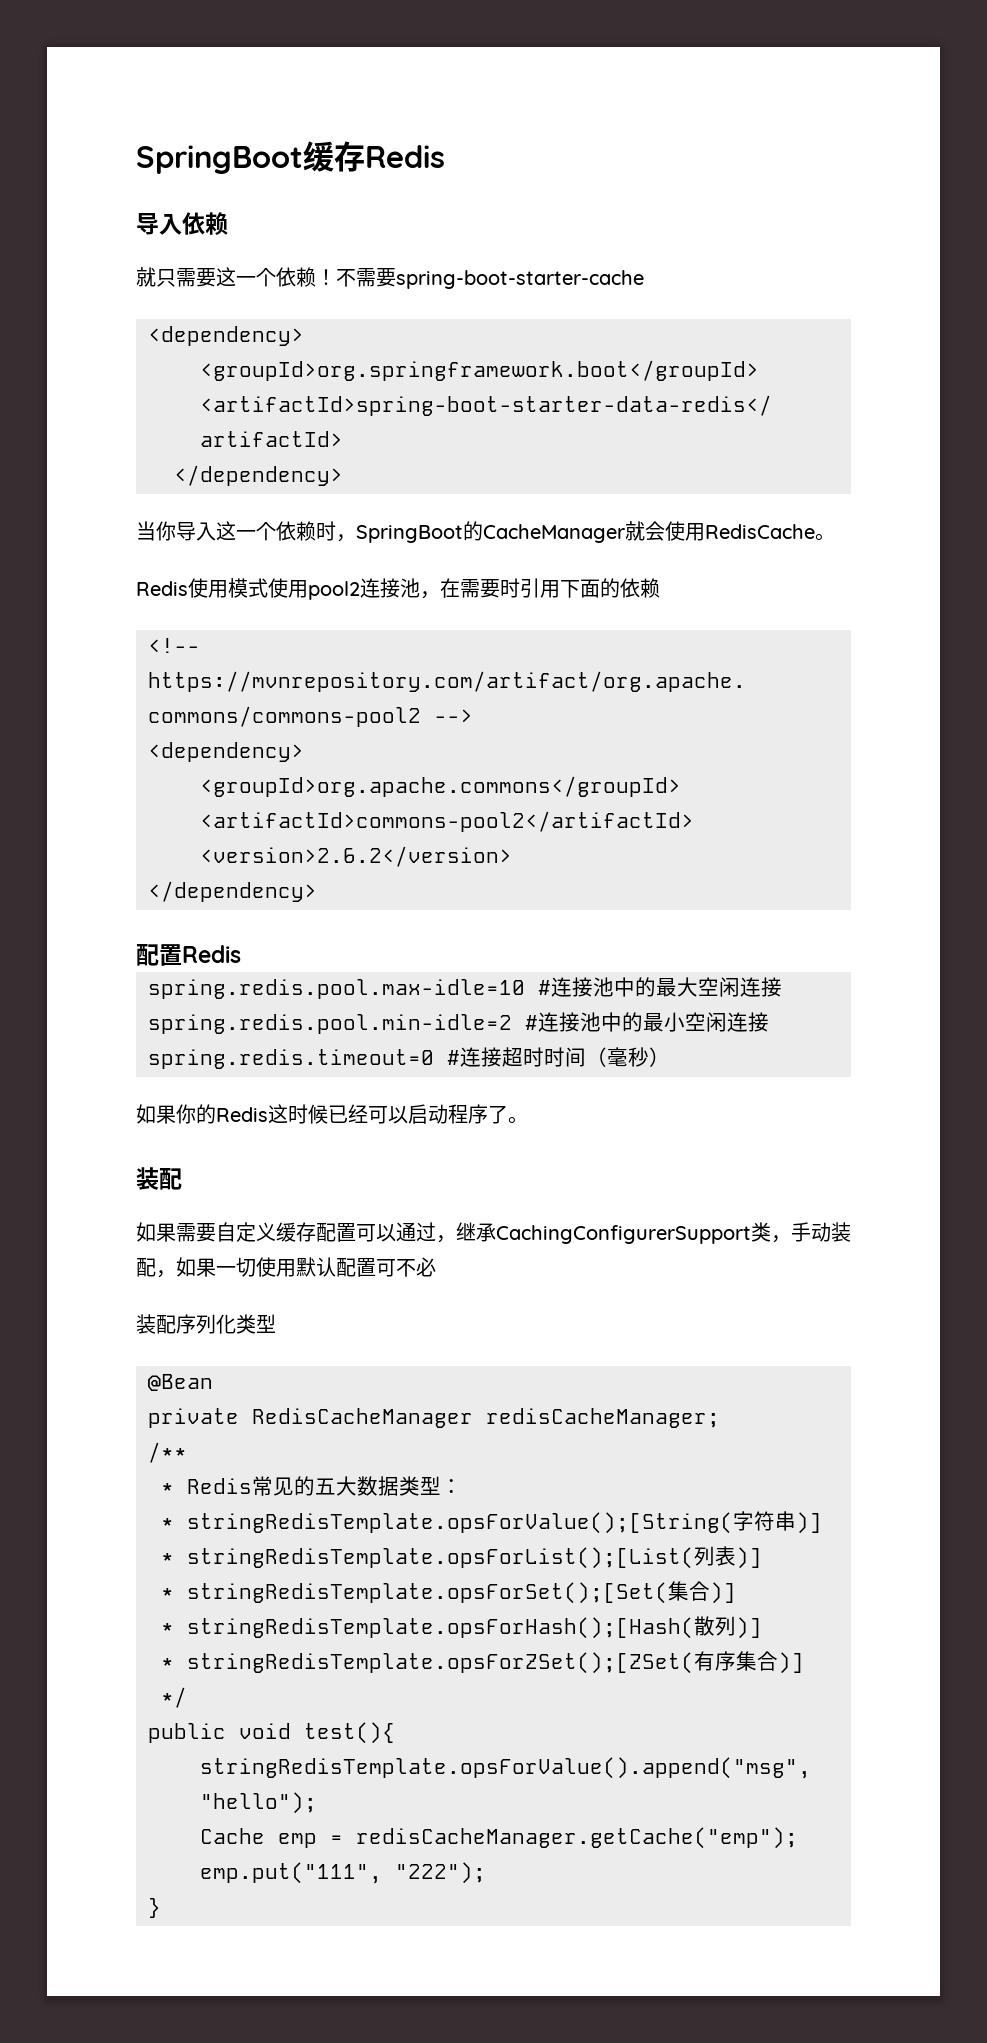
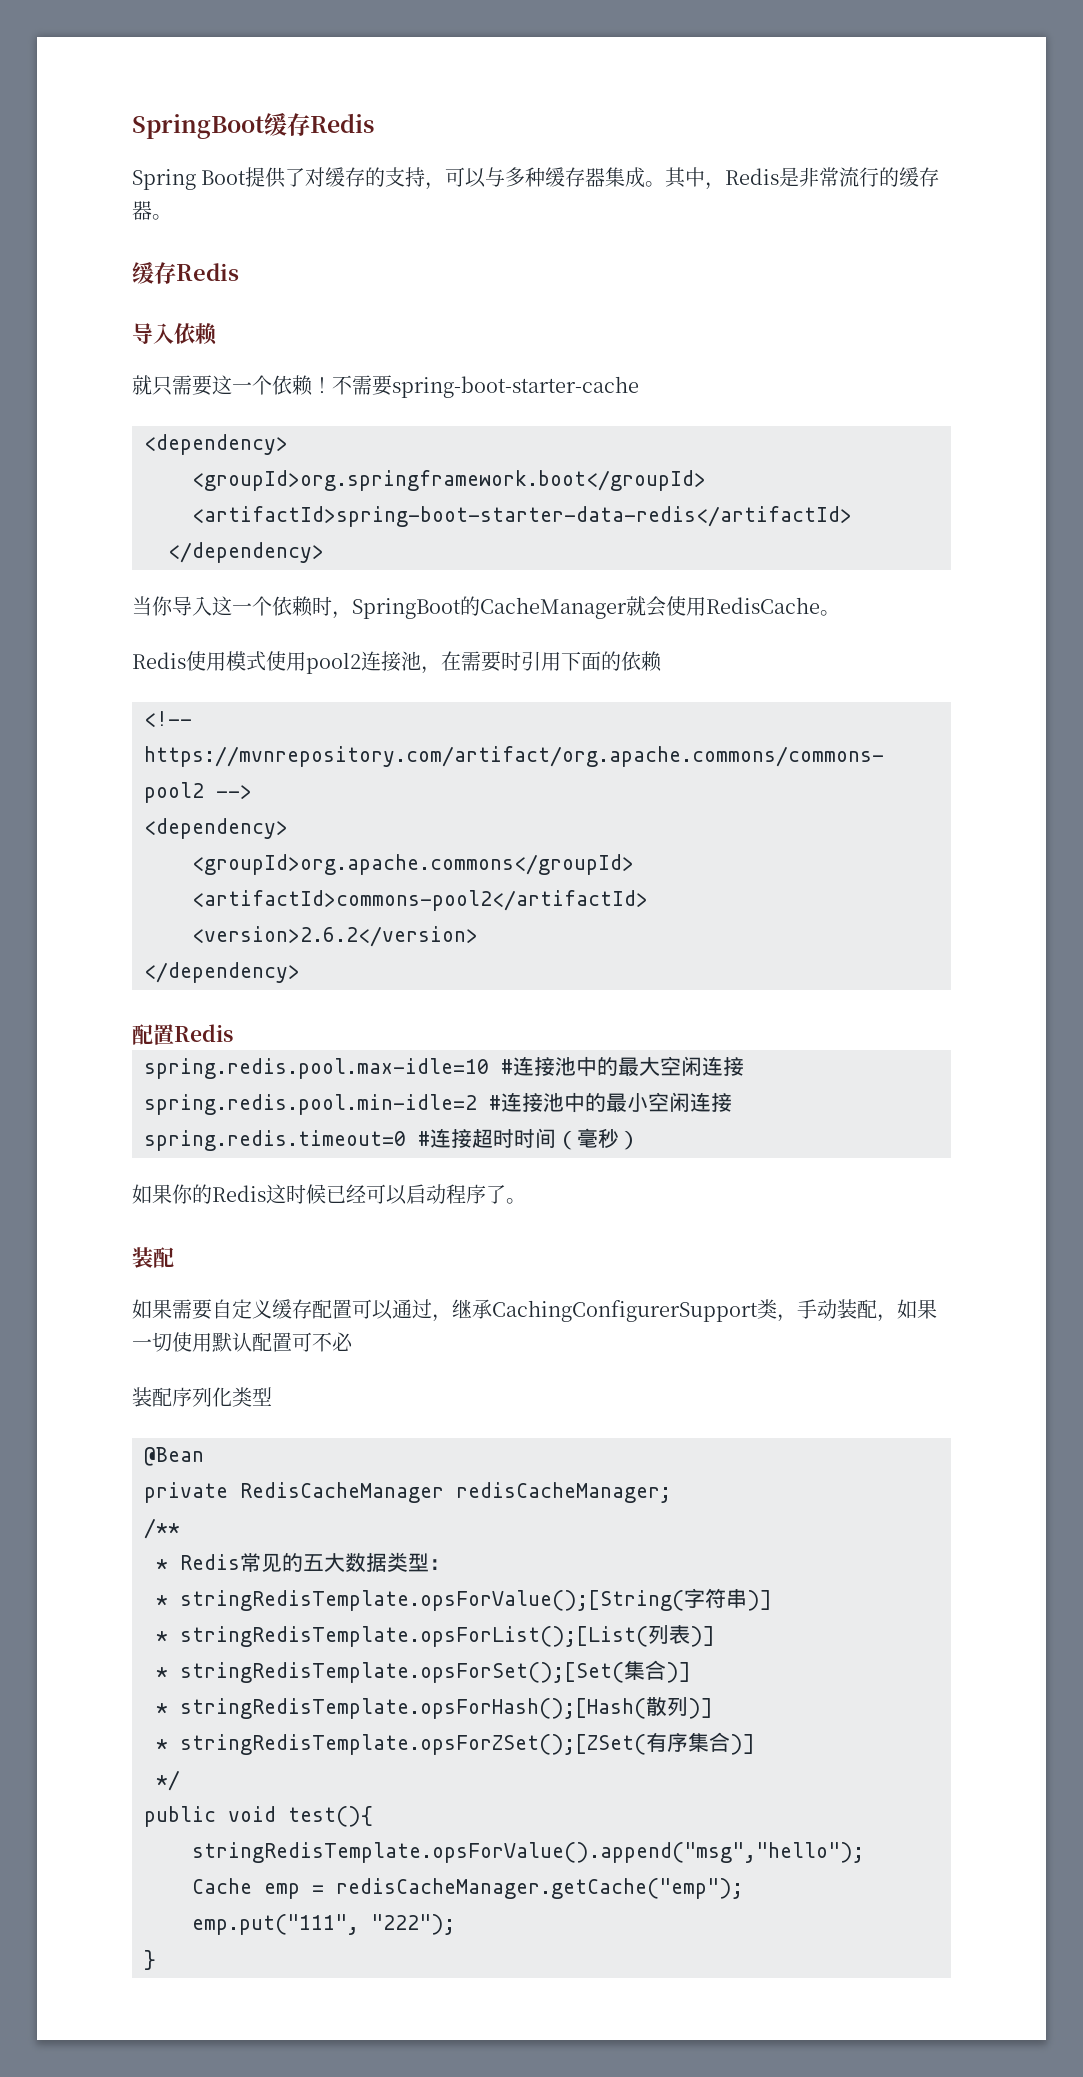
+ Spring Boot提供了对缓存的支持，可以与多种缓存器集成。其中，Redis是非常流行的缓存器。
+ 缓存Redis

